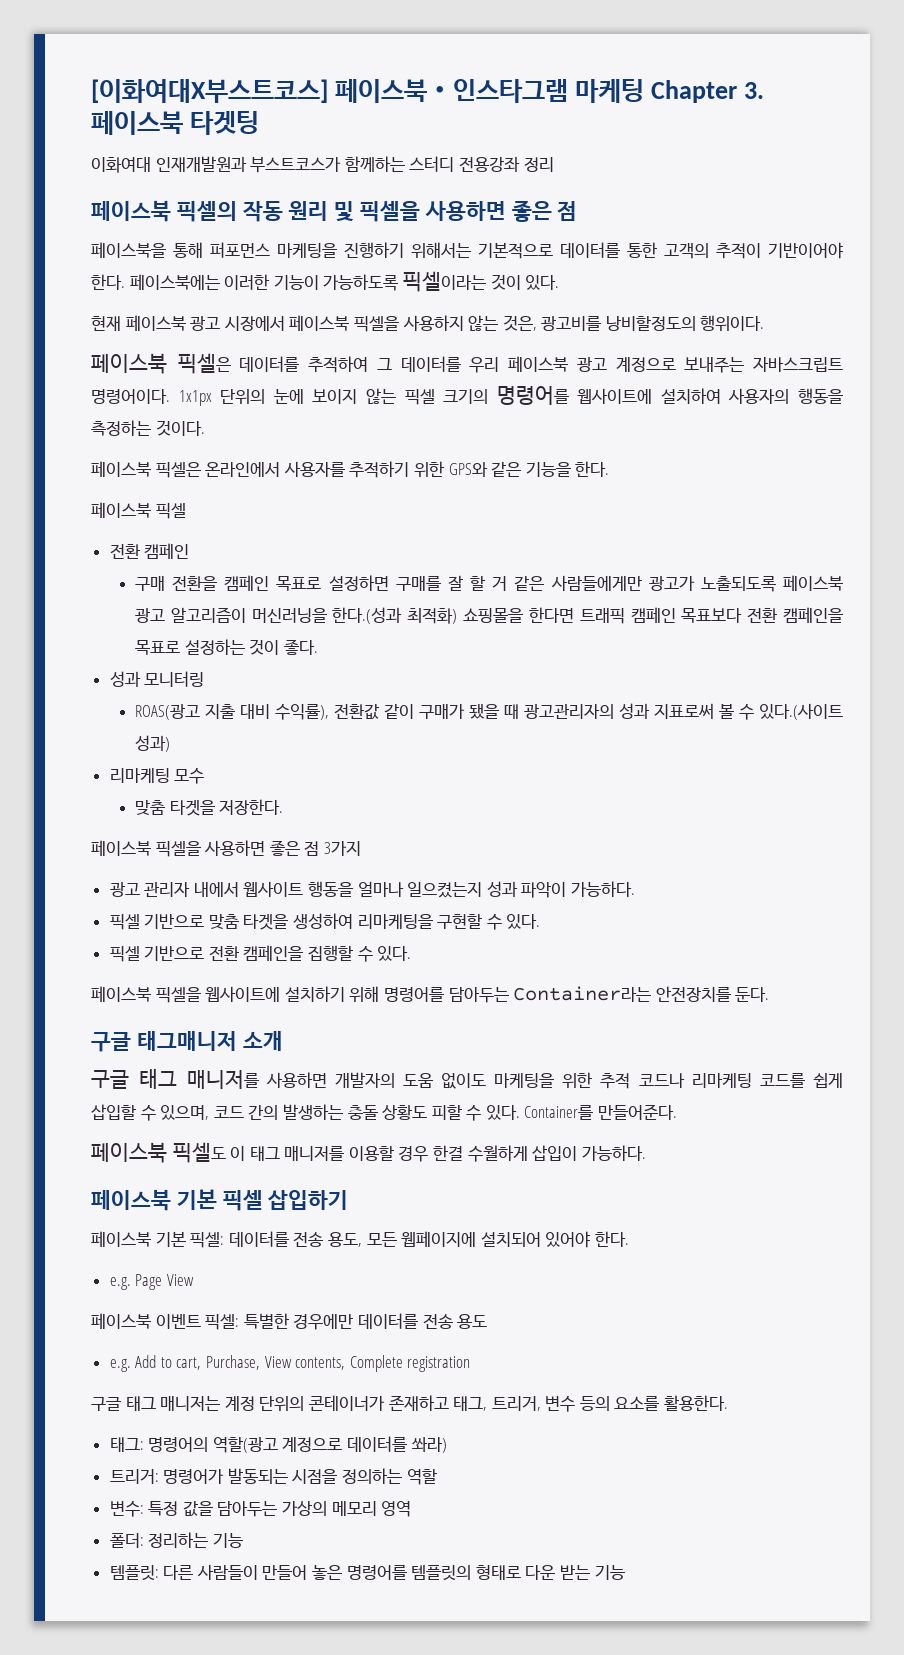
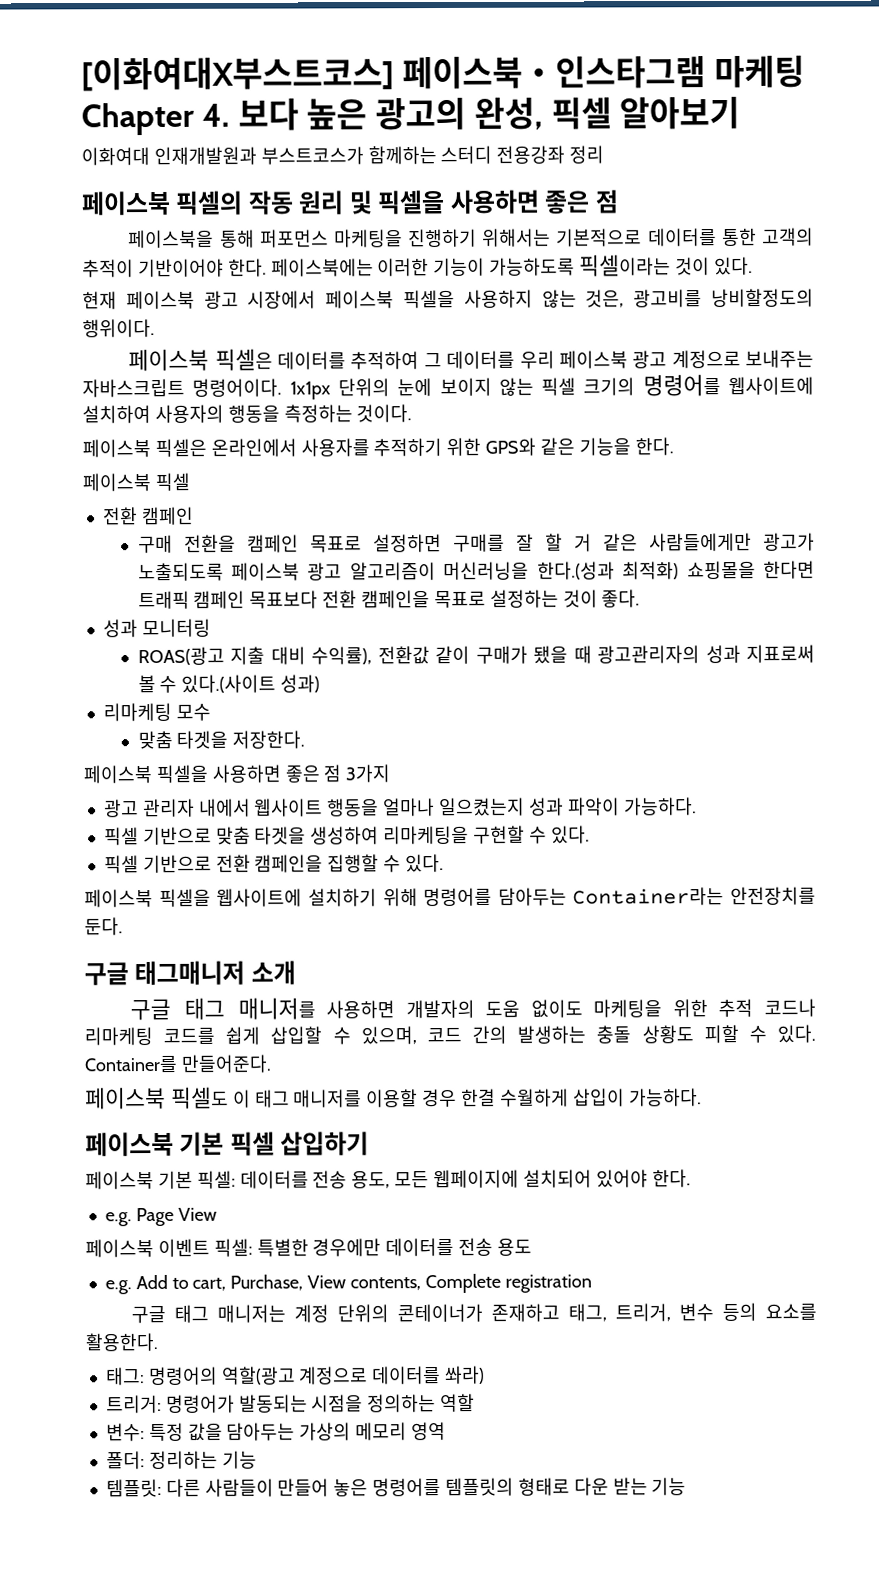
- [이화여대X부스트코스] 페이스북・인스타그램 마케팅 Chapter 3. 페이스북 타겟팅
+ [이화여대X부스트코스] 페이스북・인스타그램 마케팅 Chapter 4. 보다 높은 광고의 완성, 픽셀 알아보기

